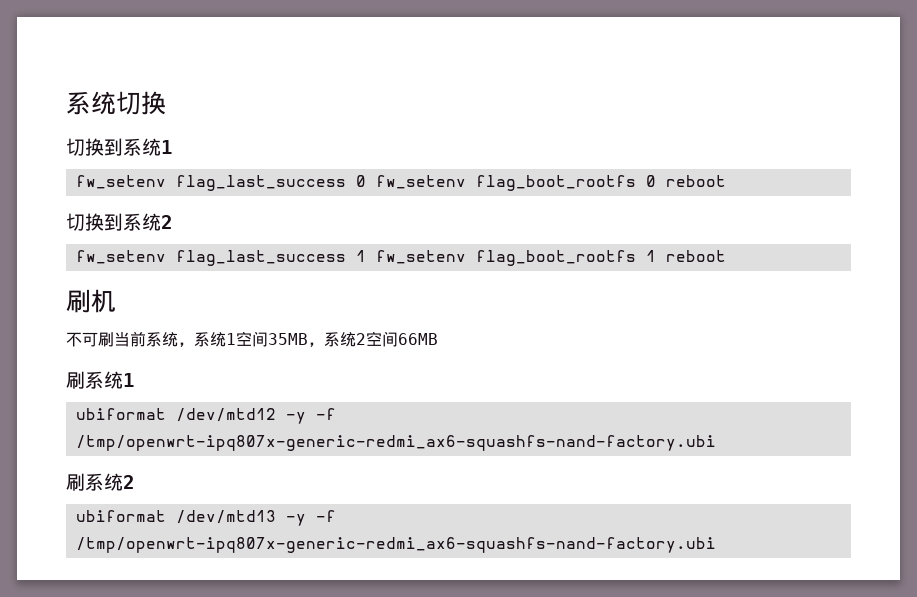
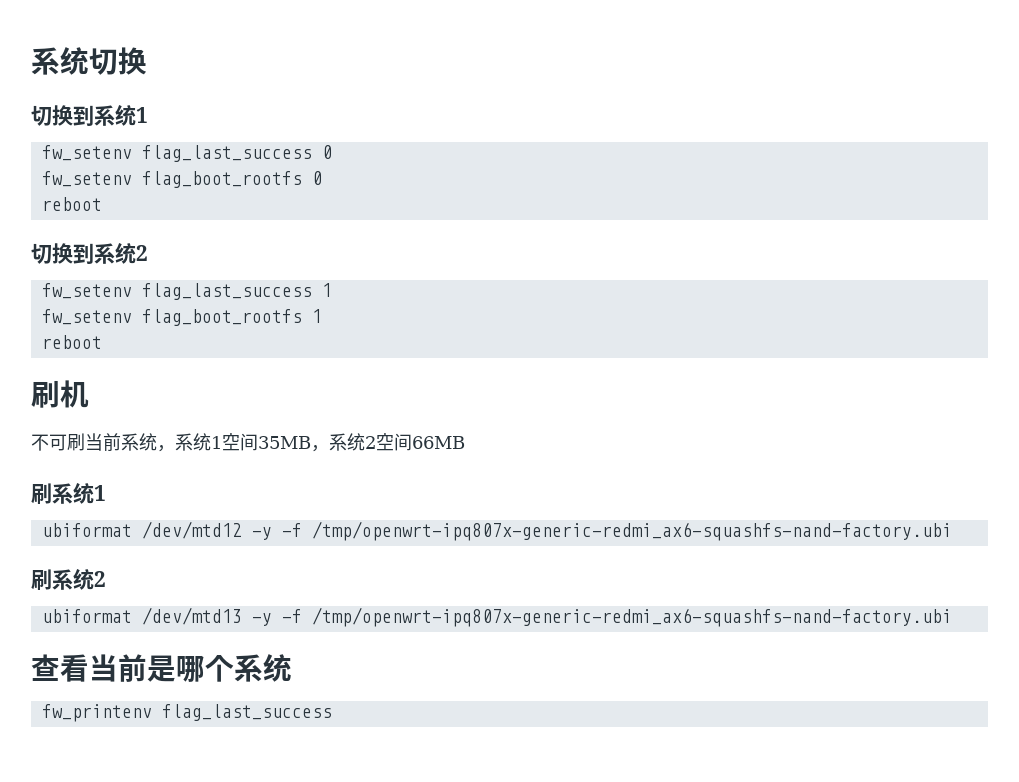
- fw_setenv flag_last_success 0 fw_setenv flag_boot_rootfs 0 reboot
+ fw_setenv flag_last_success 0
+ fw_setenv flag_boot_rootfs 0
+ reboot
- fw_setenv flag_last_success 1 fw_setenv flag_boot_rootfs 1 reboot
+ fw_setenv flag_last_success 1
+ fw_setenv flag_boot_rootfs 1
+ reboot
+ 查看当前是哪个系统
+ fw_printenv flag_last_success

